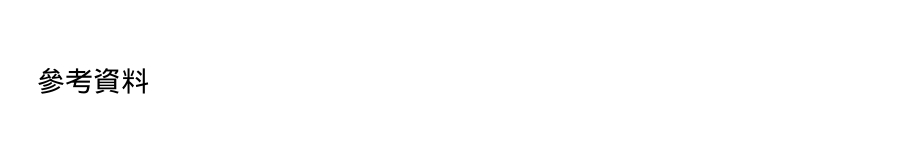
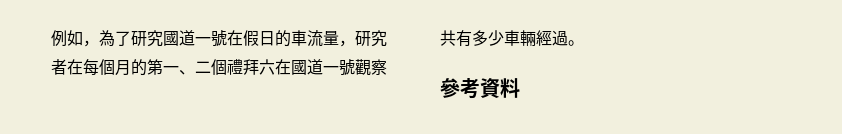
+ 例如，為了研究國道一號在假日的車流量，研究者在每個月的第一、二個禮拜六在國道一號觀察共有多少車輛經過。

